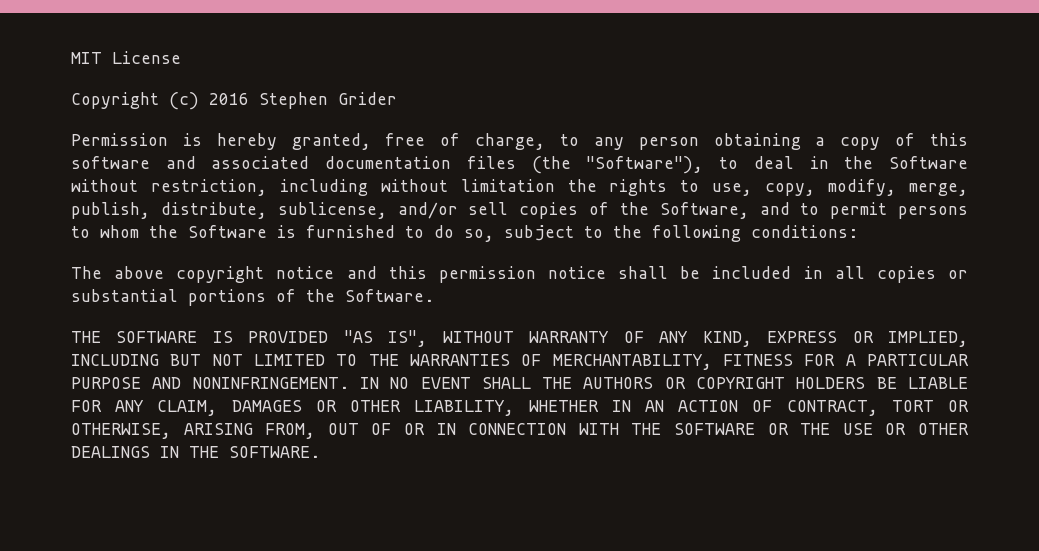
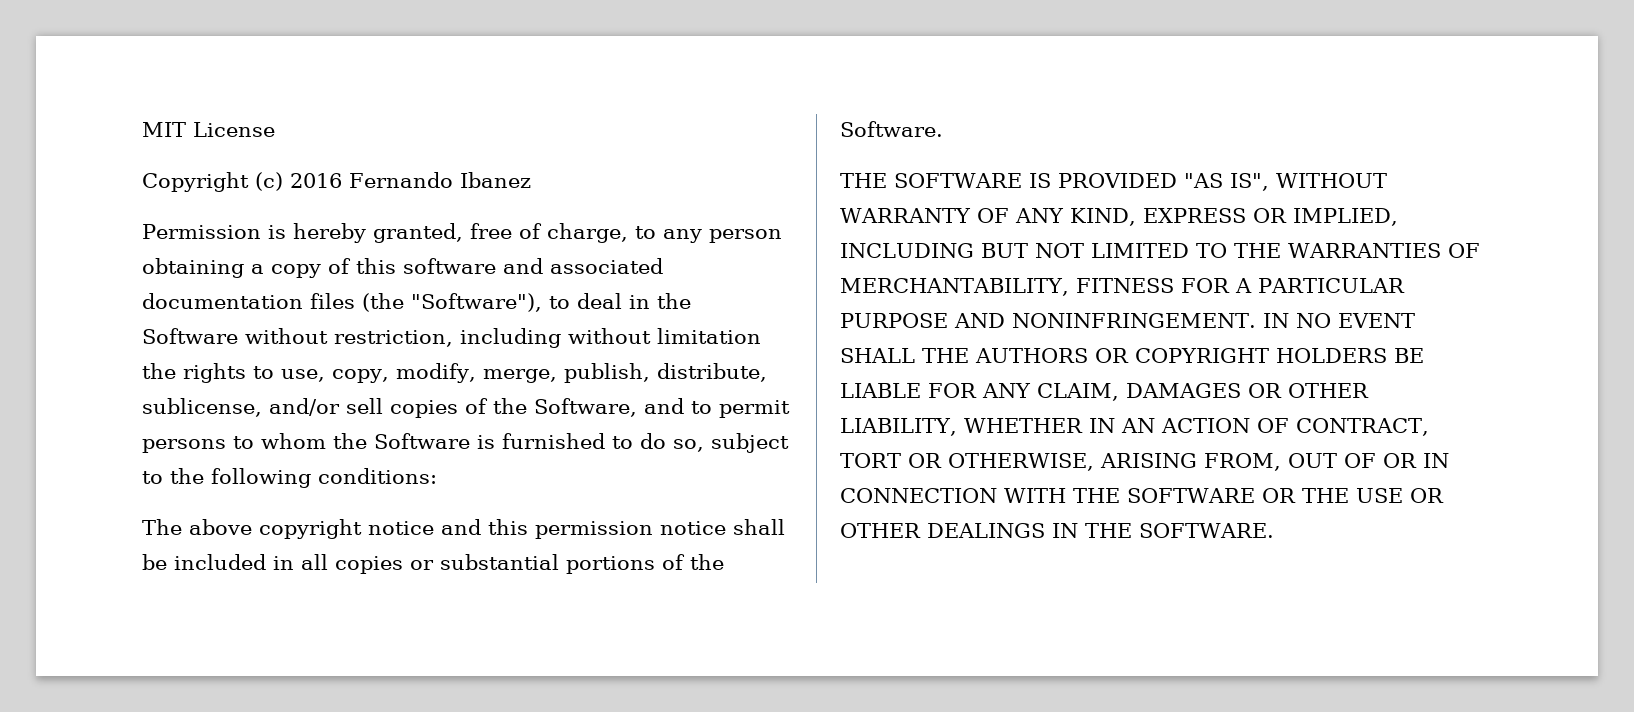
- Copyright (c) 2016 Stephen Grider
+ Copyright (c) 2016 Fernando Ibanez

